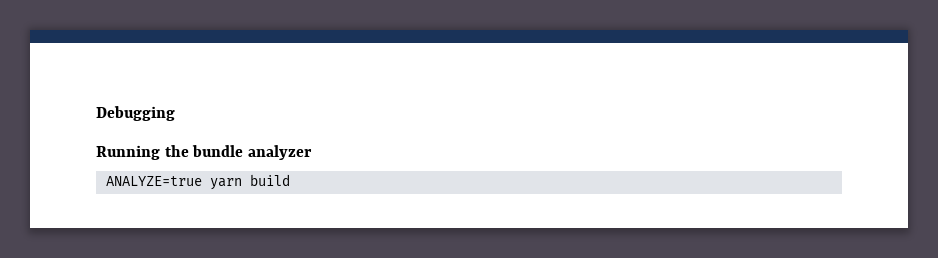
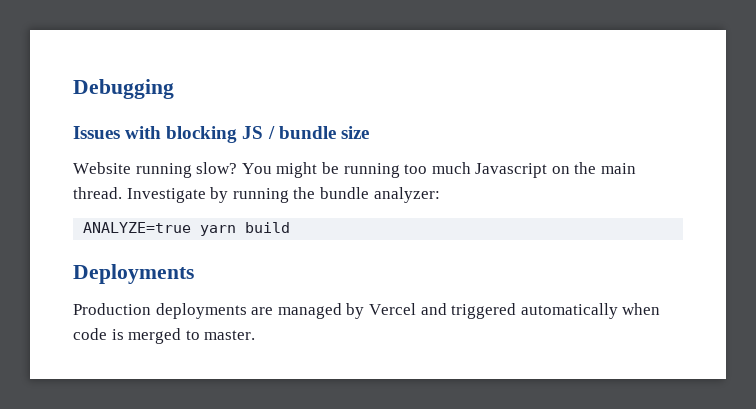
- Running the bundle analyzer
+ Issues with blocking JS / bundle size
+ Website running slow? You might be running too much Javascript on the main thread. Investigate by running the bundle analyzer:
+ Deployments
+ Production deployments are managed by Vercel and triggered automatically when code is merged to master.

